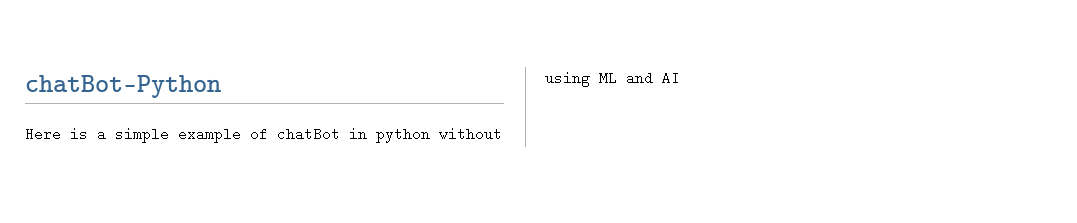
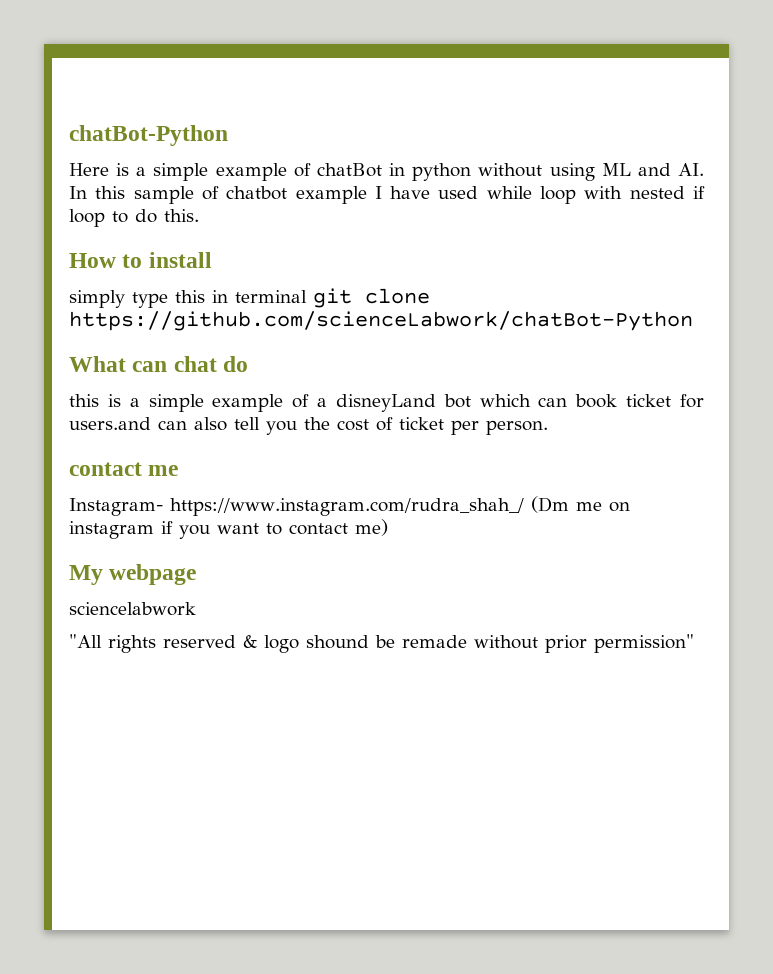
- Here is a simple example of chatBot in python without using ML and AI
+ Here is a simple example of chatBot in python without using ML and AI. In this sample of chatbot example I have used while loop with nested if loop to do this.
+ How to install
+ simply type this in terminal git clone https://github.com/scienceLabwork/chatBot-Python
+ What can chat do
+ this is a simple example of a disneyLand bot which can book ticket for users.and can also tell you the cost of ticket per person.
+ contact me
+ Instagram- https://www.instagram.com/rudra_shah_/ (Dm me on instagram if you want to contact me)
+ My webpage
+ sciencelabwork
+ "All rights reserved & logo shound be remade without prior permission"

